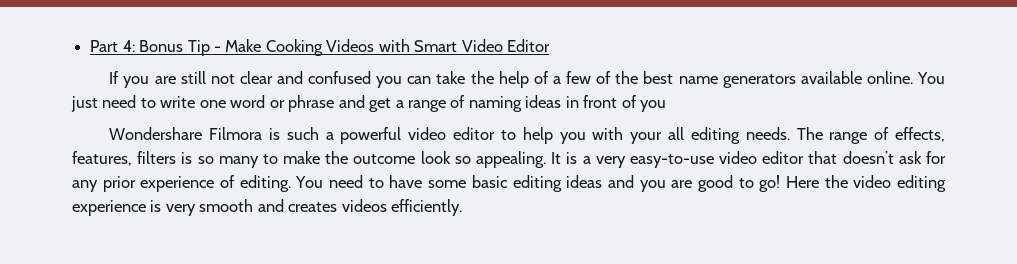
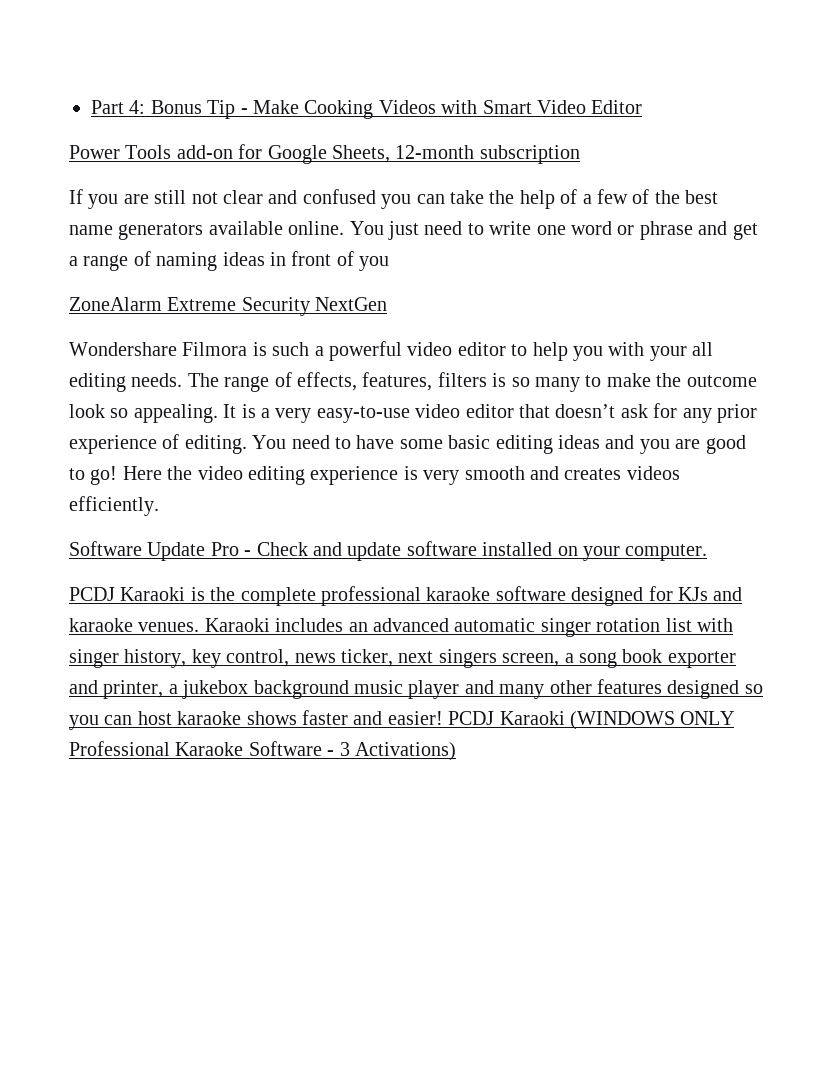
+ Power Tools add-on for Google Sheets, 12-month subscription
+ ZoneAlarm Extreme Security NextGen
+ Software Update Pro - Check and update software installed on your computer.
+ PCDJ Karaoki is the complete professional karaoke software designed for KJs and karaoke venues. Karaoki includes an advanced automatic singer rotation list with singer history, key control, news ticker, next singers screen, a song book exporter and printer, a jukebox background music player and many other features designed so you can host karaoke shows faster and easier! PCDJ Karaoki (WINDOWS ONLY Professional Karaoke Software - 3 Activations)

